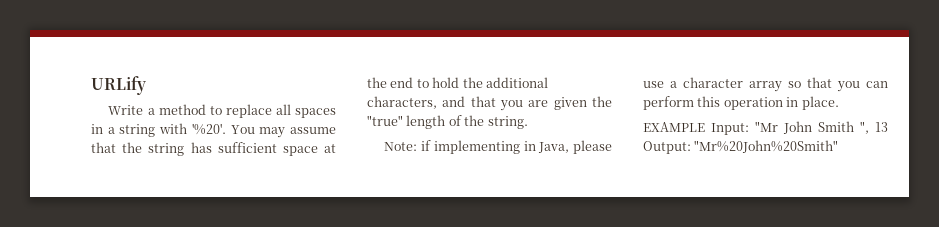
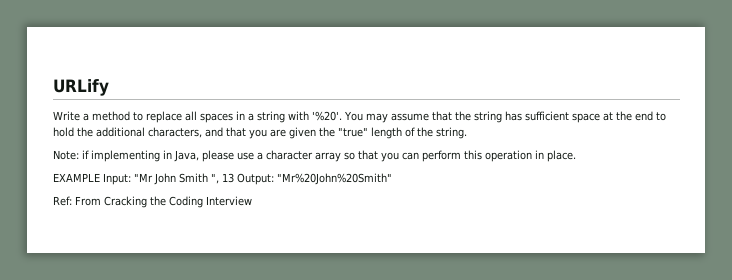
+ Ref: From Cracking the Coding Interview

